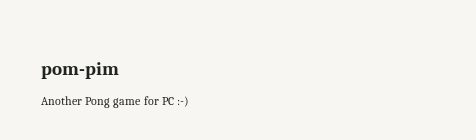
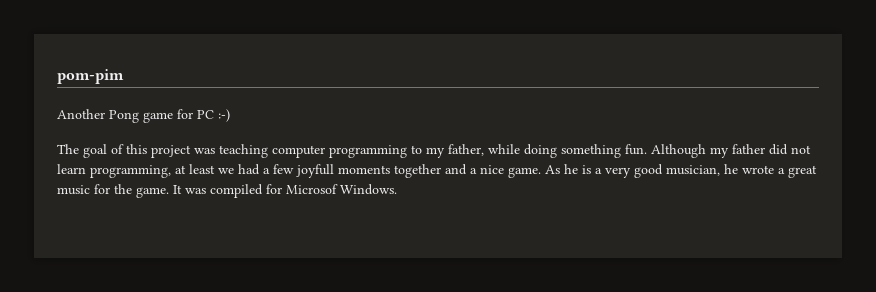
+ The goal of this project was teaching computer programming to my father, while doing something fun. Although my father did not learn programming, at least we had a few joyfull moments together and a nice game. As he is a very good musician, he wrote a great music for the game. It was compiled for Microsof Windows.

